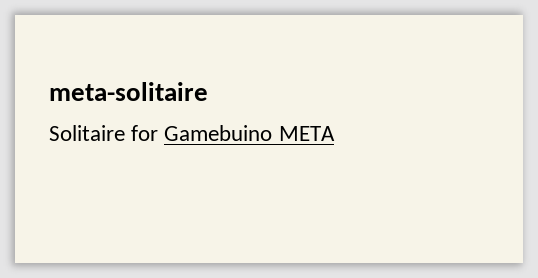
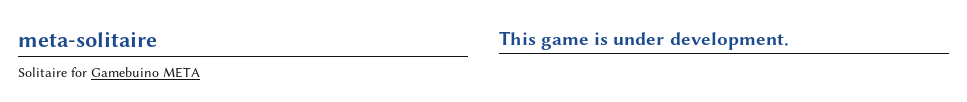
+ This game is under development.

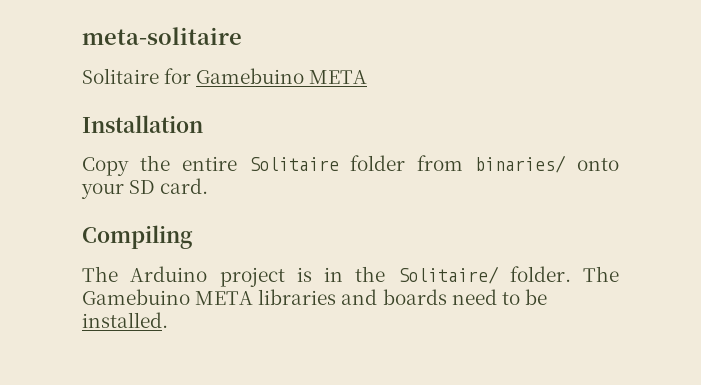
- This game is under development.
+ Installation
+ Copy the entire Solitaire folder from binaries/ onto your SD card.
+ Compiling
+ The Arduino project is in the Solitaire/ folder. The Gamebuino META libraries and boards need to be installed.

